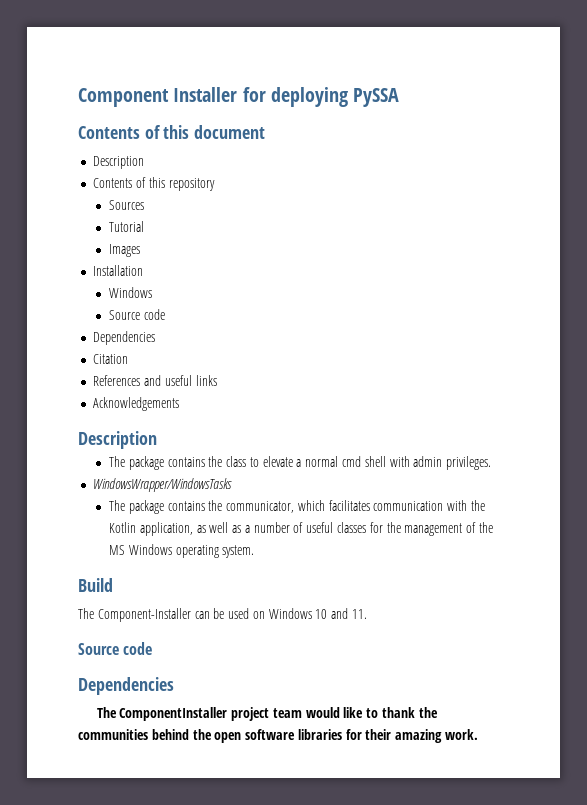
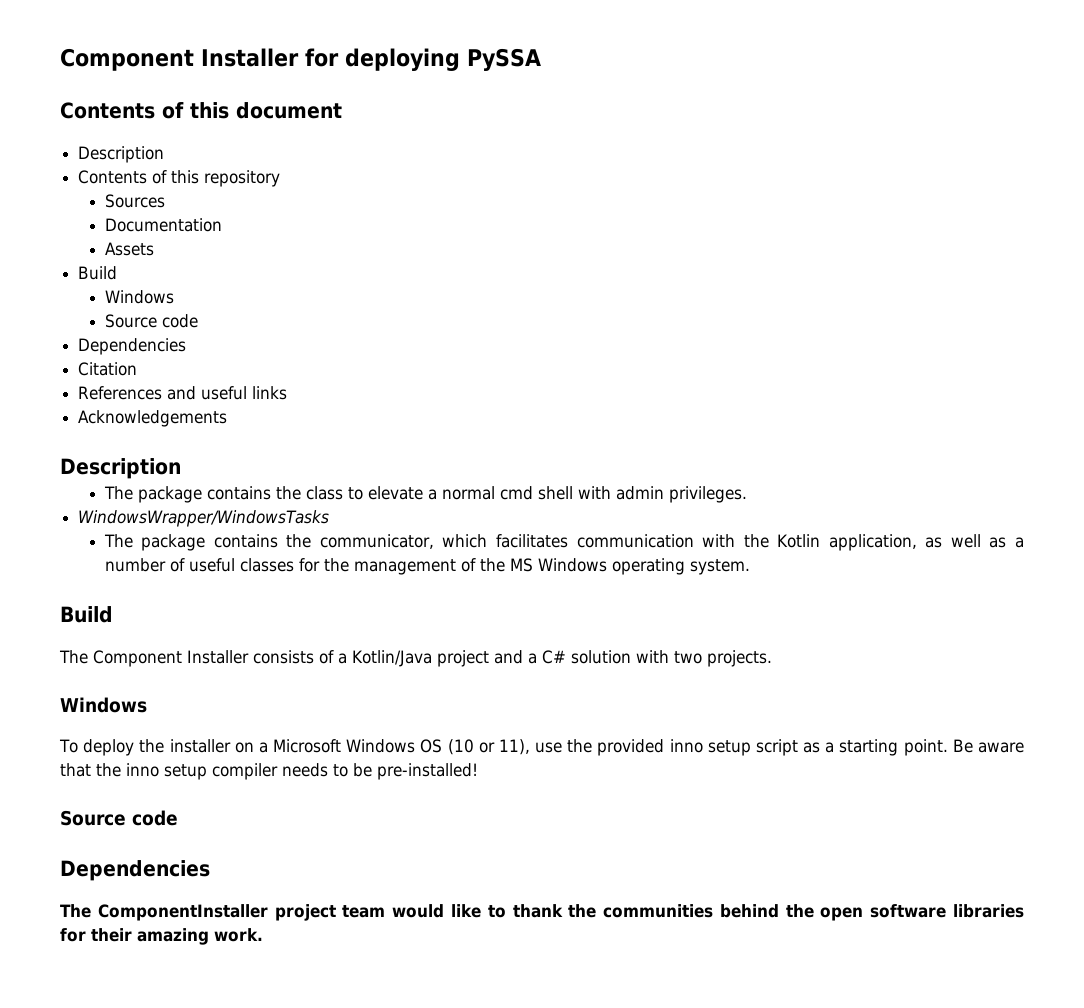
- Tutorial
- Images
- Installation
+ Documentation
+ Assets
+ Build
- The Component-Installer can be used on Windows 10 and 11.
+ The Component Installer consists of a Kotlin/Java project and a C# solution with two projects.
+ Windows
+ To deploy the installer on a Microsoft Windows OS (10 or 11), use the provided inno setup script as a starting point. Be aware that the inno setup compiler needs to be pre-installed!

